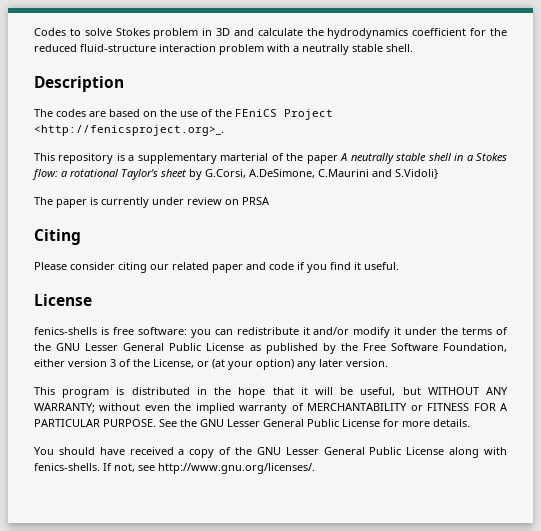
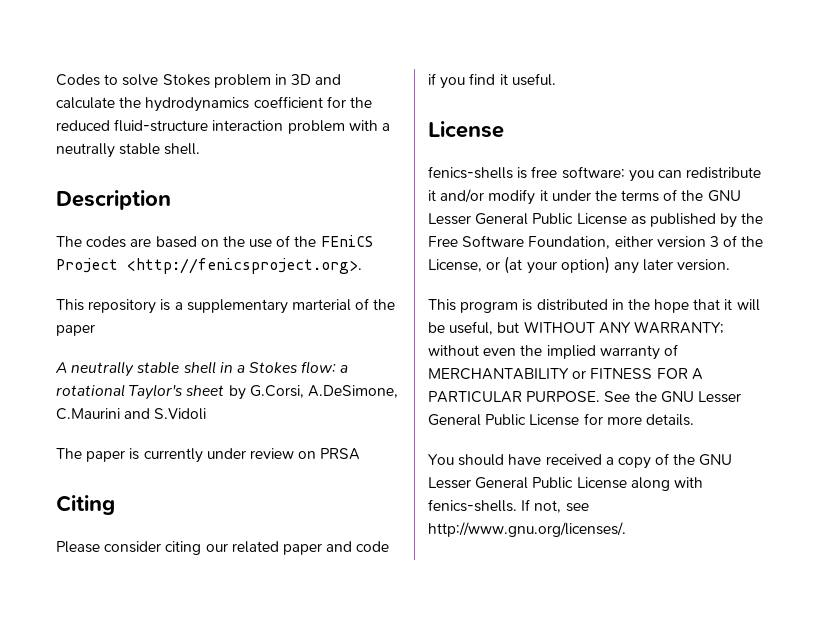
- The codes are based on the use of the FEniCS Project <http://fenicsproject.org>_.
+ The codes are based on the use of the FEniCS Project <http://fenicsproject.org>.
- This repository is a supplementary marterial of the paper A neutrally stable shell in a Stokes flow: a rotational Taylor's sheet by G.Corsi, A.DeSimone, C.Maurini and S.Vidoli}
+ This repository is a supplementary marterial of the paper
+ A neutrally stable shell in a Stokes flow: a rotational Taylor's sheet by G.Corsi, A.DeSimone, C.Maurini and S.Vidoli

